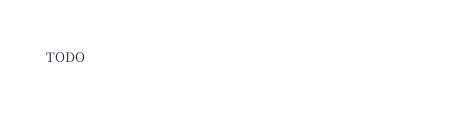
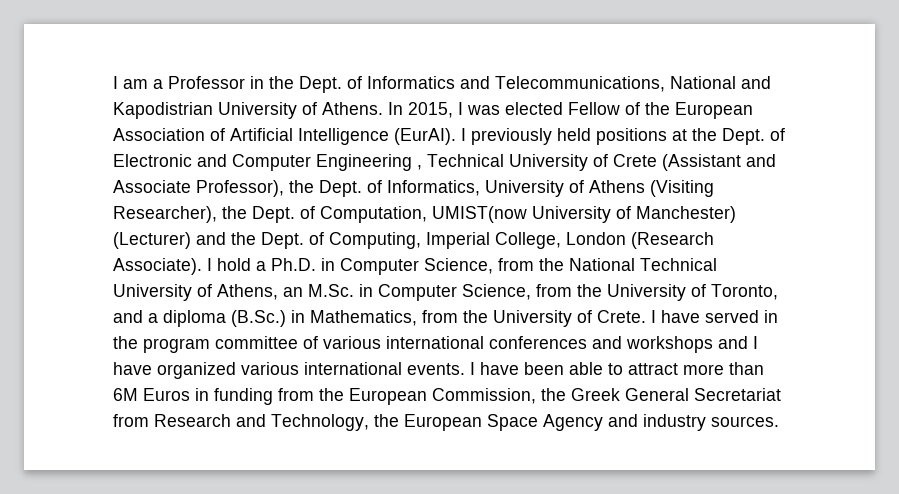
- TODO
+ I am a Professor in the Dept. of Informatics and Telecommunications, National and Kapodistrian University of Athens. In 2015, I was elected Fellow of the European Association of Artificial Intelligence (EurAI). I previously held positions at the Dept. of Electronic and Computer Engineering , Technical University of Crete (Assistant and Associate Professor), the Dept. of Informatics, University of Athens (Visiting Researcher), the Dept. of Computation, UMIST(now University of Manchester) (Lecturer) and the Dept. of Computing, Imperial College, London (Research Associate). I hold a Ph.D. in Computer Science, from the National Technical University of Athens, an M.Sc. in Computer Science, from the University of Toronto, and a diploma (B.Sc.) in Mathematics, from the University of Crete. I have served in the program committee of various international conferences and workshops and I have organized various international events. I have been able to attract more than 6M Euros in funding from the European Commission, the Greek General Secretariat from Research and Technology, the European Space Agency and industry sources.

